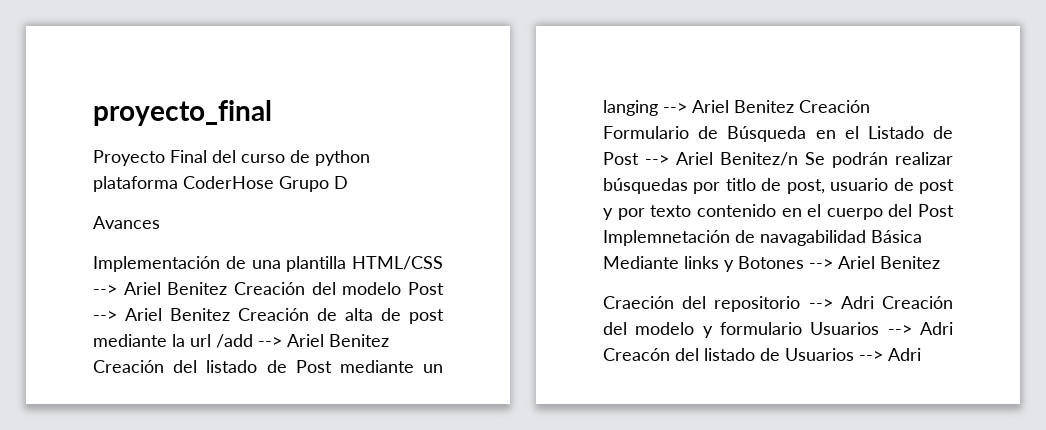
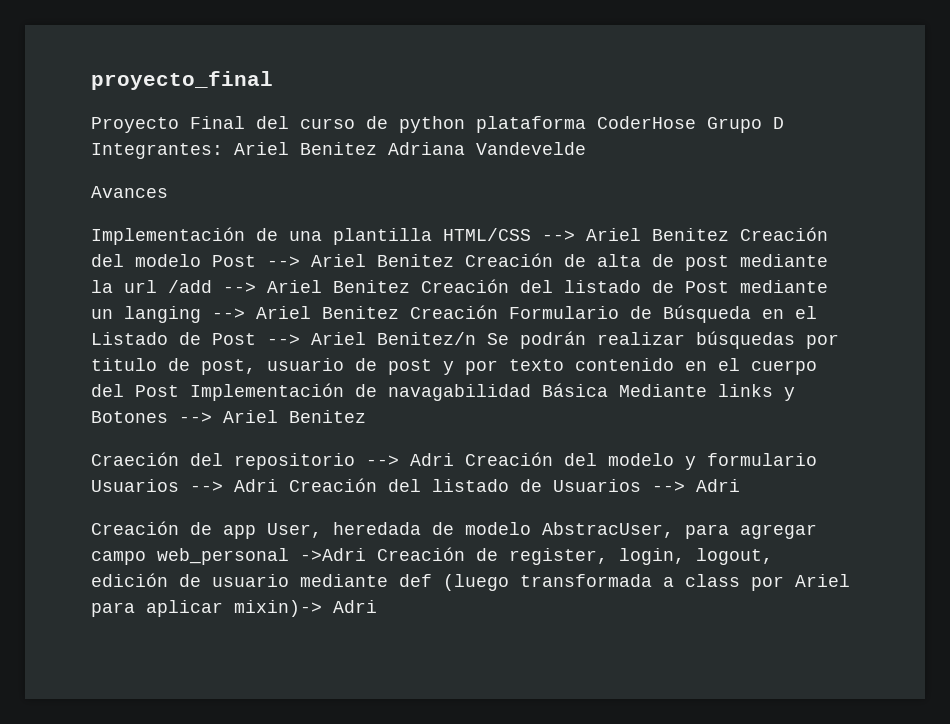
- Proyecto Final del curso de python plataforma CoderHose Grupo D
+ Proyecto Final del curso de python plataforma CoderHose Grupo D Integrantes: Ariel Benitez Adriana Vandevelde
- Implementación de una plantilla HTML/CSS --> Ariel Benitez Creación del modelo Post --> Ariel Benitez Creación de alta de post mediante la url /add --> Ariel Benitez Creación del listado de Post mediante un langing --> Ariel Benitez Creación Formulario de Búsqueda en el Listado de Post --> Ariel Benitez/n Se podrán realizar búsquedas por titlo de post, usuario de post y por texto contenido en el cuerpo del Post Implemnetación de navagabilidad Básica Mediante links y Botones --> Ariel Benitez
+ Implementación de una plantilla HTML/CSS --> Ariel Benitez Creación del modelo Post --> Ariel Benitez Creación de alta de post mediante la url /add --> Ariel Benitez Creación del listado de Post mediante un langing --> Ariel Benitez Creación Formulario de Búsqueda en el Listado de Post --> Ariel Benitez/n Se podrán realizar búsquedas por titulo de post, usuario de post y por texto contenido en el cuerpo del Post Implementación de navagabilidad Básica Mediante links y Botones --> Ariel Benitez
- Craeción del repositorio --> Adri Creación del modelo y formulario Usuarios --> Adri Creacón del listado de Usuarios --> Adri
+ Craeción del repositorio --> Adri Creación del modelo y formulario Usuarios --> Adri Creación del listado de Usuarios --> Adri
+ Creación de app User, heredada de modelo AbstracUser, para agregar campo web_personal ->Adri Creación de register, login, logout, edición de usuario mediante def (luego transformada a class por Ariel para aplicar mixin)-> Adri

